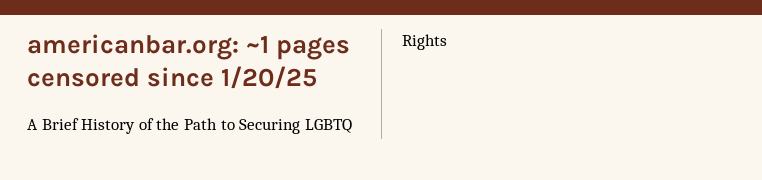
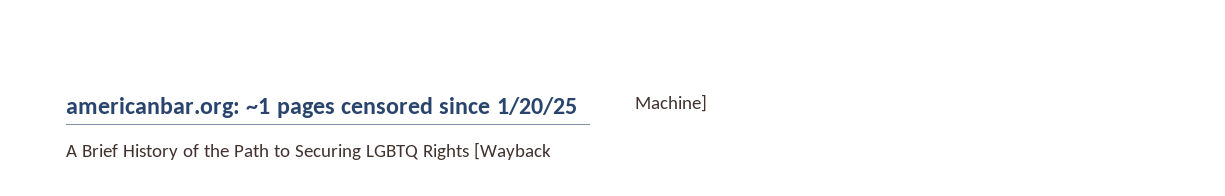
- A Brief History of the Path to Securing LGBTQ Rights
+ A Brief History of the Path to Securing LGBTQ Rights [Wayback Machine]

